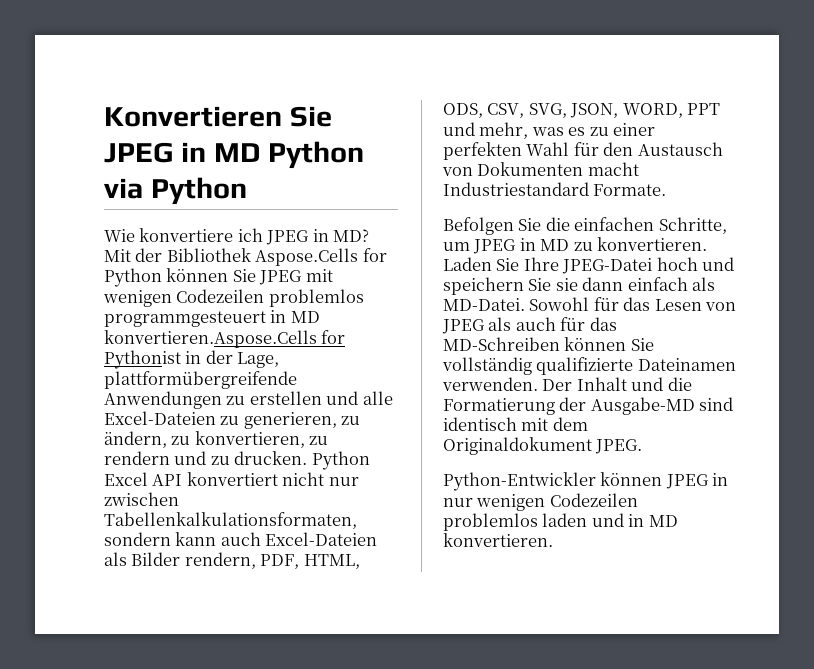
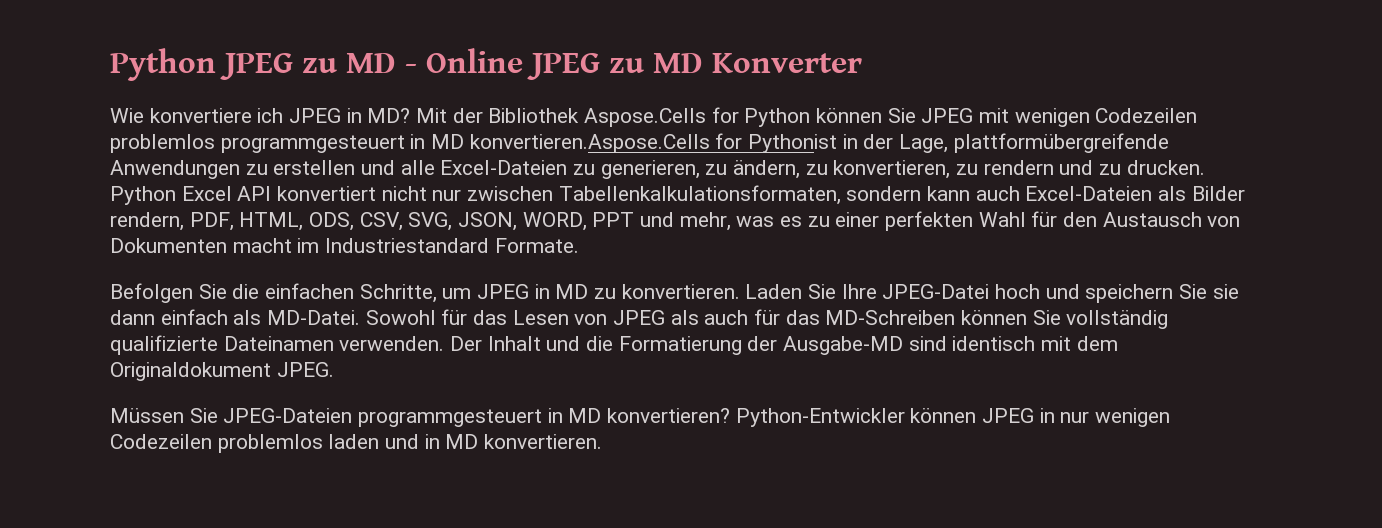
- Konvertieren Sie JPEG in MD Python via Python
+ Python JPEG zu MD - Online JPEG zu MD Konverter
- Python Excel API konvertiert nicht nur zwischen Tabellenkalkulationsformaten, sondern kann auch Excel-Dateien als Bilder rendern, PDF, HTML, ODS, CSV, SVG, JSON, WORD, PPT und mehr, was es zu einer perfekten Wahl für den Austausch von Dokumenten macht Industriestandard Formate.
+ Python Excel API konvertiert nicht nur zwischen Tabellenkalkulationsformaten, sondern kann auch Excel-Dateien als Bilder rendern, PDF, HTML, ODS, CSV, SVG, JSON, WORD, PPT und mehr, was es zu einer perfekten Wahl für den Austausch von Dokumenten macht im Industriestandard Formate.
+ Müssen Sie JPEG-Dateien programmgesteuert in MD konvertieren?

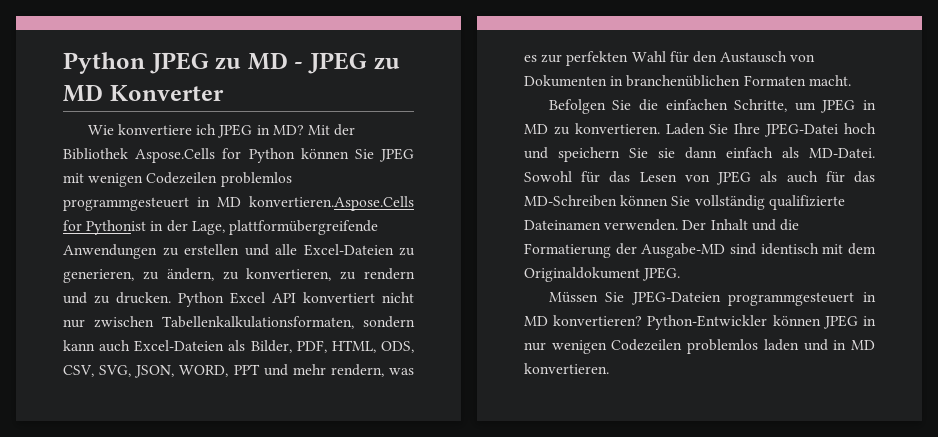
- Python JPEG zu MD - Online JPEG zu MD Konverter
+ Python JPEG zu MD - JPEG zu MD Konverter
- Python Excel API konvertiert nicht nur zwischen Tabellenkalkulationsformaten, sondern kann auch Excel-Dateien als Bilder rendern, PDF, HTML, ODS, CSV, SVG, JSON, WORD, PPT und mehr, was es zu einer perfekten Wahl für den Austausch von Dokumenten macht im Industriestandard Formate.
+ Python Excel API konvertiert nicht nur zwischen Tabellenkalkulationsformaten, sondern kann auch Excel-Dateien als Bilder, PDF, HTML, ODS, CSV, SVG, JSON, WORD, PPT und mehr rendern, was es zur perfekten Wahl für den Austausch von Dokumenten in branchenüblichen Formaten macht.

